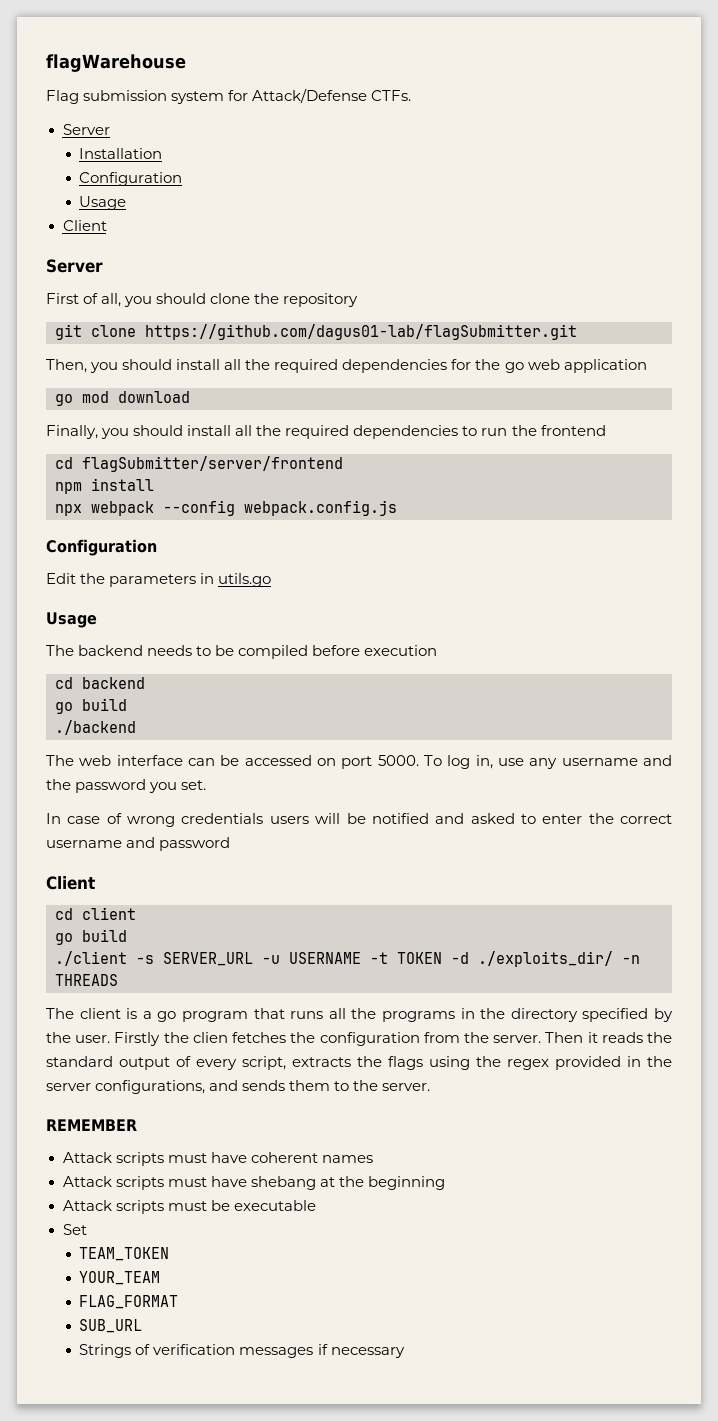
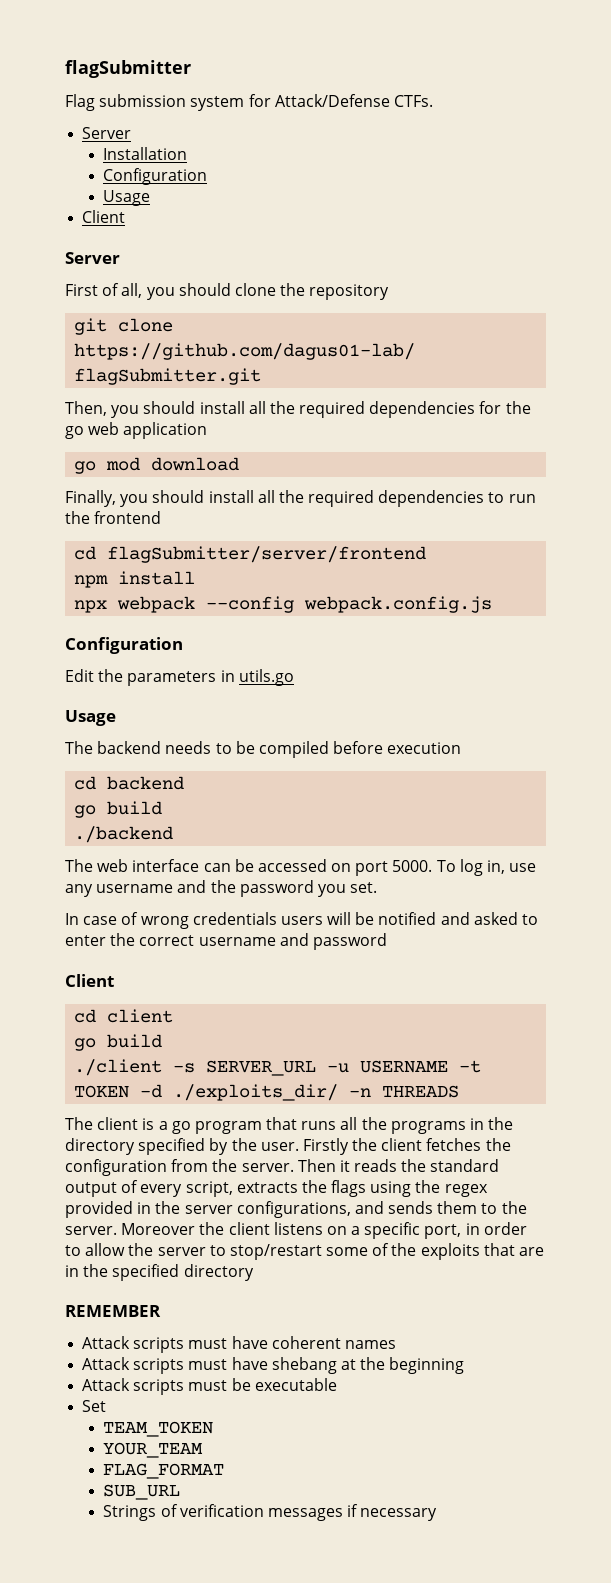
- flagWarehouse
+ flagSubmitter
- Firstly the clien fetches the configuration from the server.
+ Firstly the client fetches the configuration from the server.
+ Moreover the client listens on a specific port, in order to allow the server to stop/restart some of the exploits that are in the specified directory

